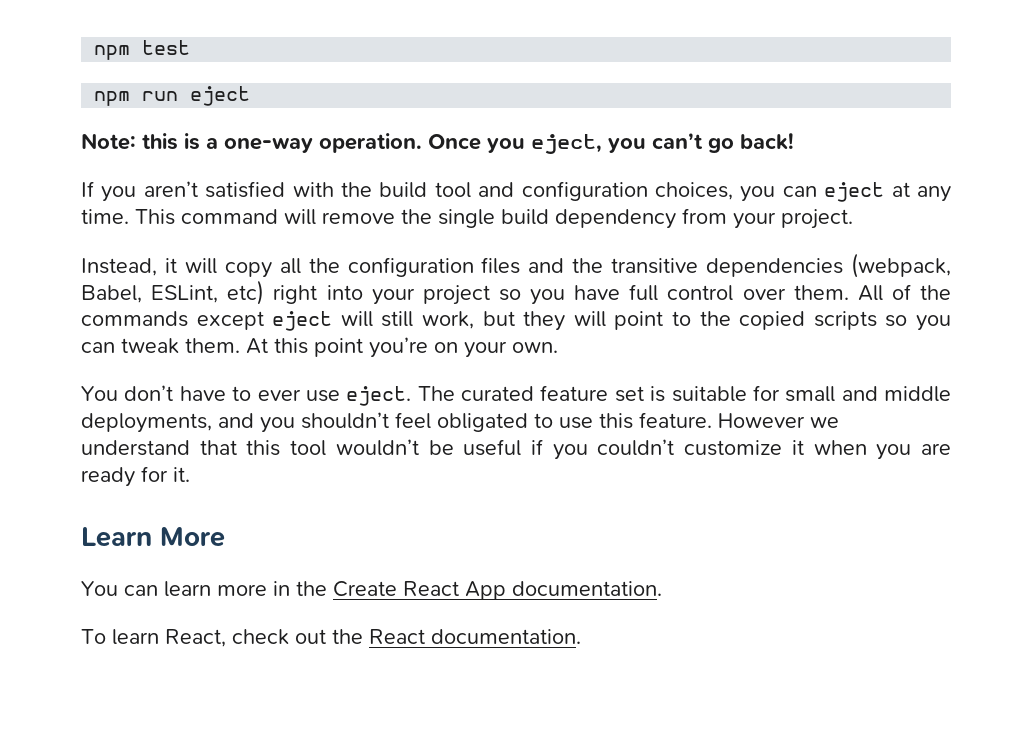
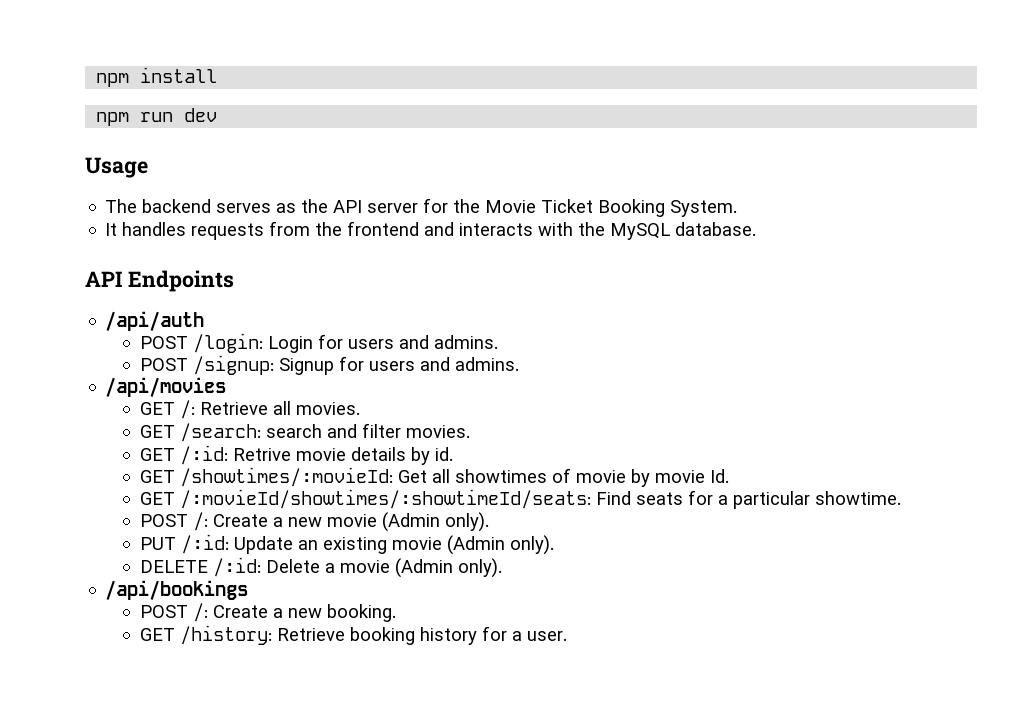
- npm test
+ npm install
- npm run eject
- Note: this is a one-way operation. Once you eject, you can’t go back!
- If you aren’t satisfied with the build tool and configuration choices, you can eject at any time. This command will remove the single build dependency from your project.
- Instead, it will copy all the configuration files and the transitive dependencies (webpack, Babel, ESLint, etc) right into your project so you have full control over them. All of the commands except eject will still work, but they will point to the copied scripts so you can tweak them. At this point you’re on your own.
- You don’t have to ever use eject. The curated feature set is suitable for small and middle deployments, and you shouldn’t feel obligated to use this feature. However we understand that this tool wouldn’t be useful if you couldn’t customize it when you are ready for it.
- Learn More
- You can learn more in the Create React App documentation.
- To learn React, check out the React documentation.
+ npm run dev
+ Usage
+ The backend serves as the API server for the Movie Ticket Booking System.
+ It handles requests from the frontend and interacts with the MySQL database.
+ API Endpoints
+ /api/auth
+ POST /login: Login for users and admins.
+ POST /signup: Signup for users and admins.
+ /api/movies
+ GET /: Retrieve all movies.
+ GET /search: search and filter movies.
+ GET /:id: Retrive movie details by id.
+ GET /showtimes/:movieId: Get all showtimes of movie by movie Id.
+ GET /:movieId/showtimes/:showtimeId/seats: Find seats for a particular showtime.
+ POST /: Create a new movie (Admin only).
+ PUT /:id: Update an existing movie (Admin only).
+ DELETE /:id: Delete a movie (Admin only).
+ /api/bookings
+ POST /: Create a new booking.
+ GET /history: Retrieve booking history for a user.

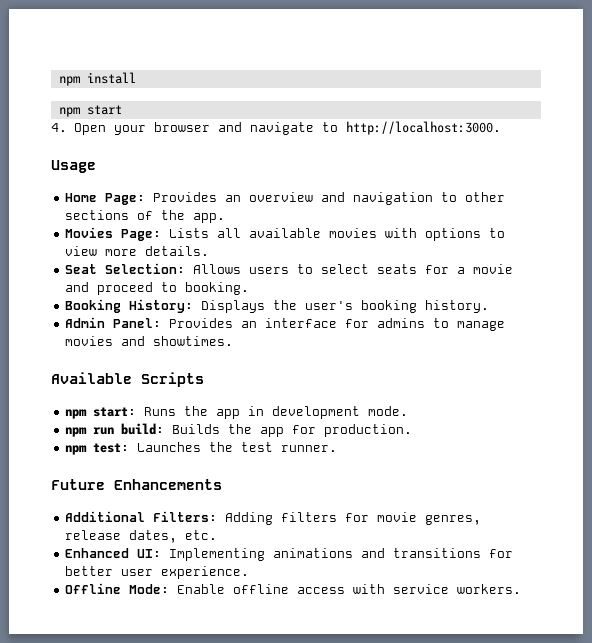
- npm run dev
+ npm start
+ 4. Open your browser and navigate to http://localhost:3000.
  Usage
- The backend serves as the API server for the Movie Ticket Booking System.
- It handles requests from the frontend and interacts with the MySQL database.
- API Endpoints
- /api/auth
- POST /login: Login for users and admins.
- POST /signup: Signup for users and admins.
- /api/movies
- GET /: Retrieve all movies.
- GET /search: search and filter movies.
- GET /:id: Retrive movie details by id.
- GET /showtimes/:movieId: Get all showtimes of movie by movie Id.
- GET /:movieId/showtimes/:showtimeId/seats: Find seats for a particular showtime.
- POST /: Create a new movie (Admin only).
- PUT /:id: Update an existing movie (Admin only).
- DELETE /:id: Delete a movie (Admin only).
- /api/bookings
- POST /: Create a new booking.
- GET /history: Retrieve booking history for a user.
+ Home Page: Provides an overview and navigation to other sections of the app.
+ Movies Page: Lists all available movies with options to view more details.
+ Seat Selection: Allows users to select seats for a movie and proceed to booking.
+ Booking History: Displays the user's booking history.
+ Admin Panel: Provides an interface for admins to manage movies and showtimes.
+ Available Scripts
+ npm start: Runs the app in development mode.
+ npm run build: Builds the app for production.
+ npm test: Launches the test runner.
+ Future Enhancements
+ Additional Filters: Adding filters for movie genres, release dates, etc.
+ Enhanced UI: Implementing animations and transitions for better user experience.
+ Offline Mode: Enable offline access with service workers.

